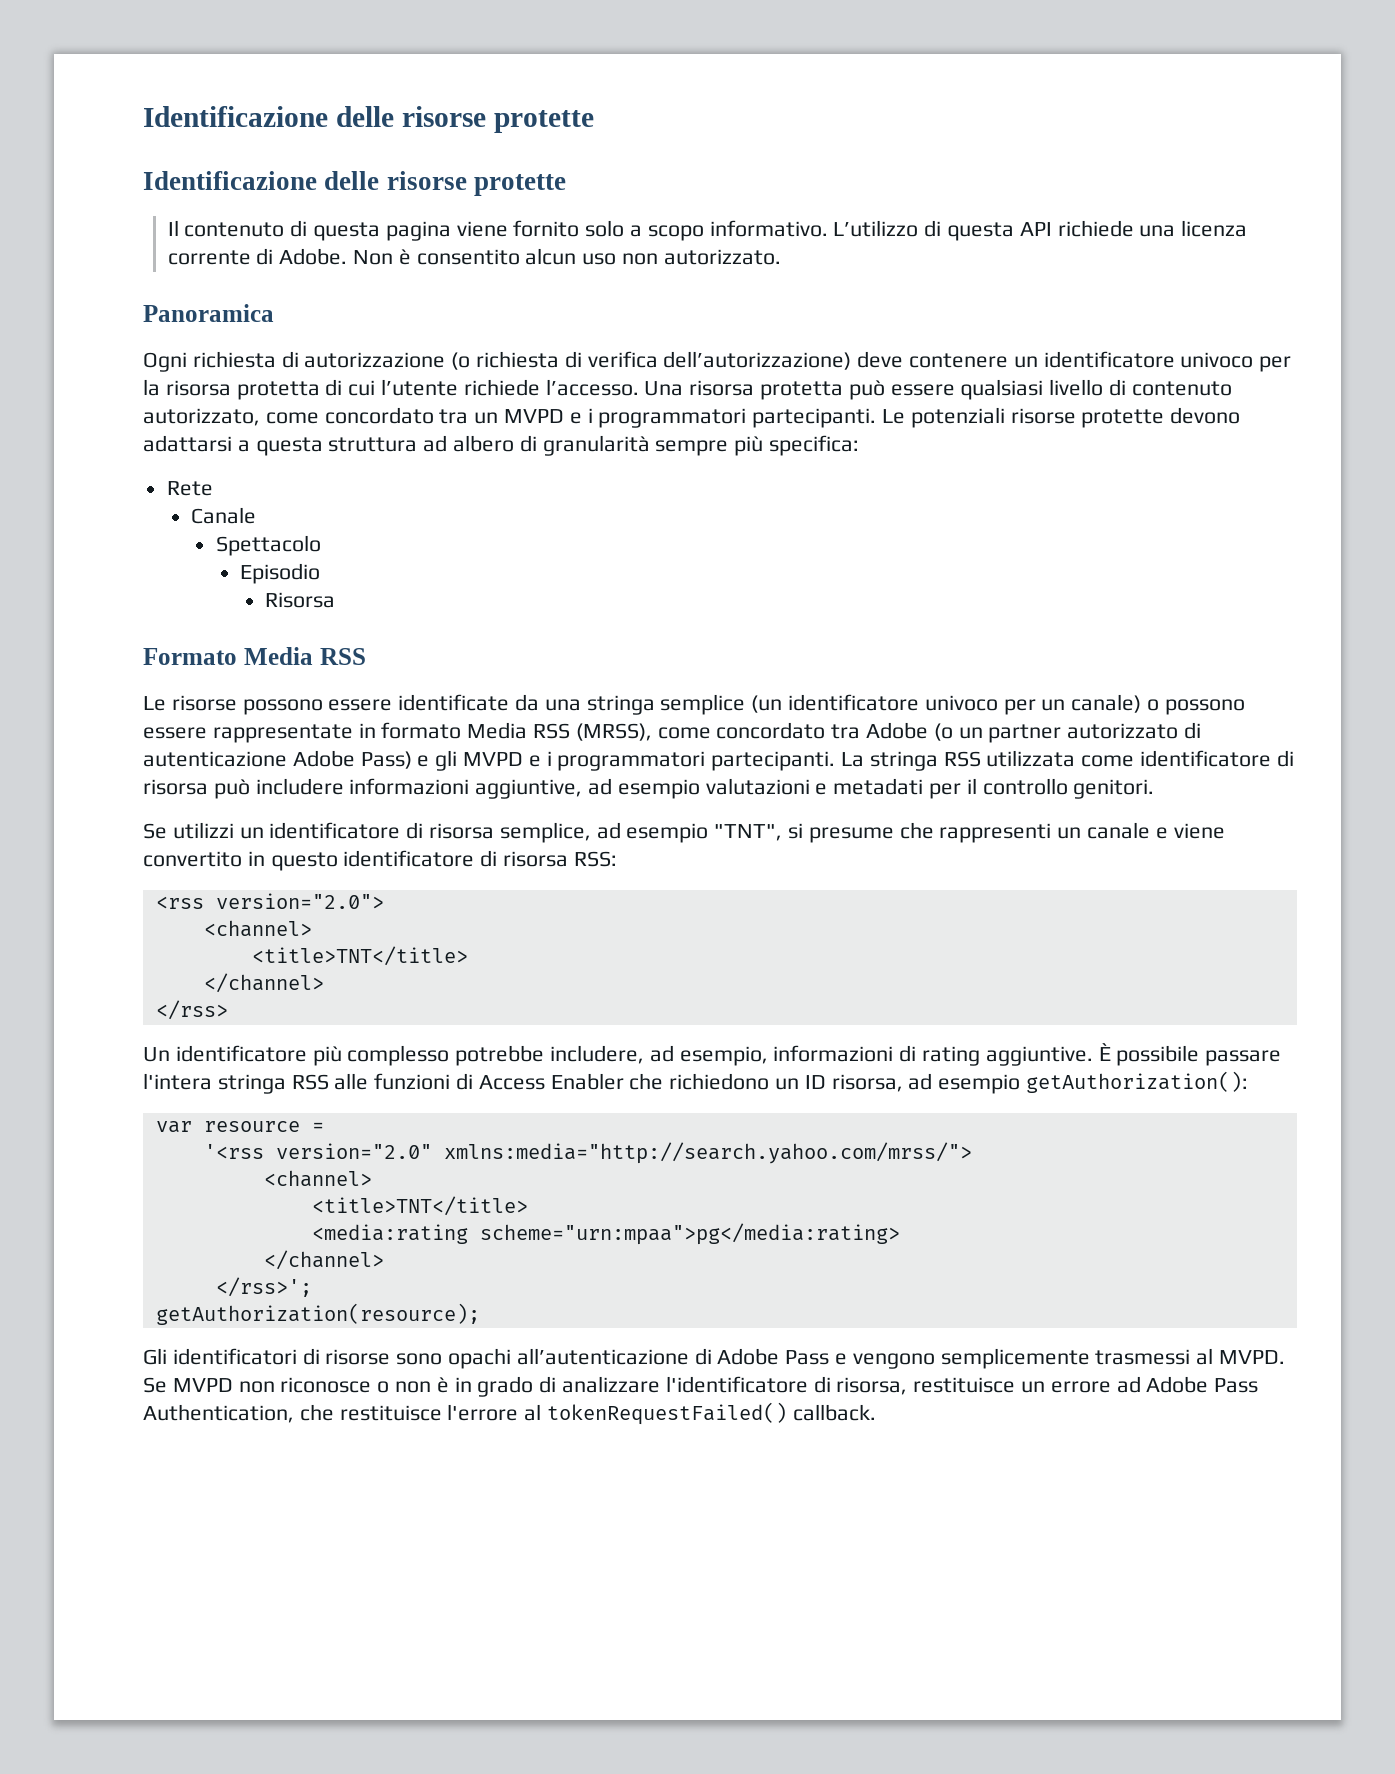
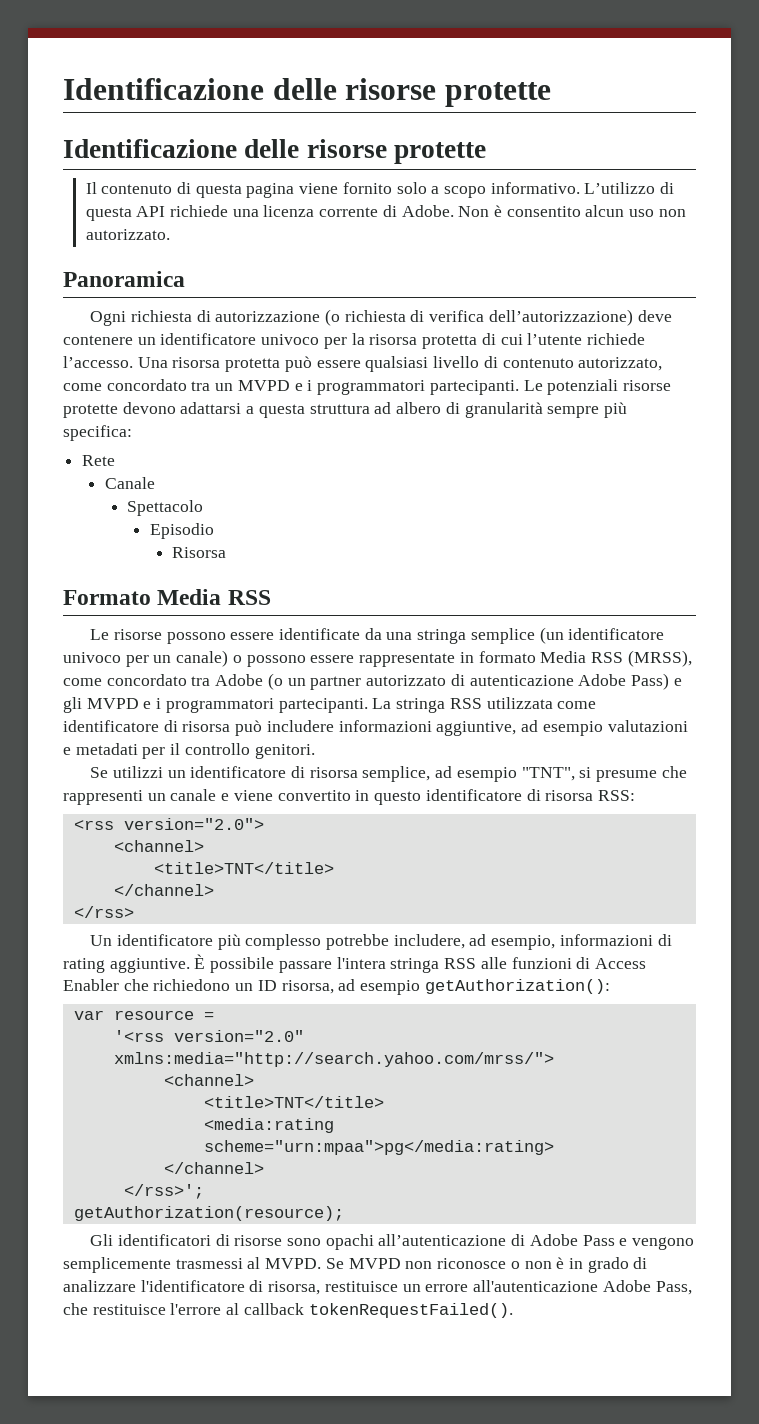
- Se MVPD non riconosce o non è in grado di analizzare l'identificatore di risorsa, restituisce un errore ad Adobe Pass Authentication, che restituisce l'errore al tokenRequestFailed() callback.
+ Se MVPD non riconosce o non è in grado di analizzare l'identificatore di risorsa, restituisce un errore all'autenticazione Adobe Pass, che restituisce l'errore al callback tokenRequestFailed().

